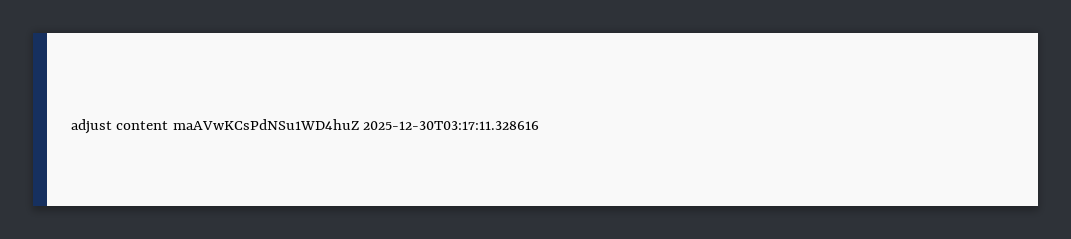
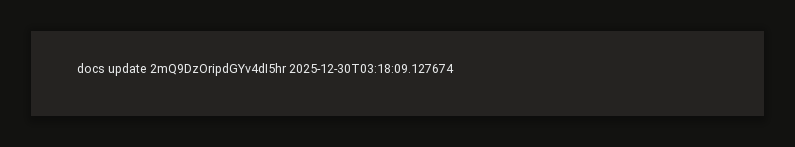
- adjust content maAVwKCsPdNSu1WD4huZ 2025-12-30T03:17:11.328616
+ docs update 2mQ9DzOripdGYv4dI5hr 2025-12-30T03:18:09.127674

